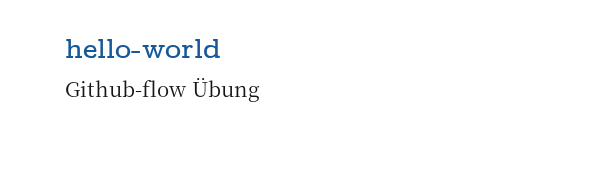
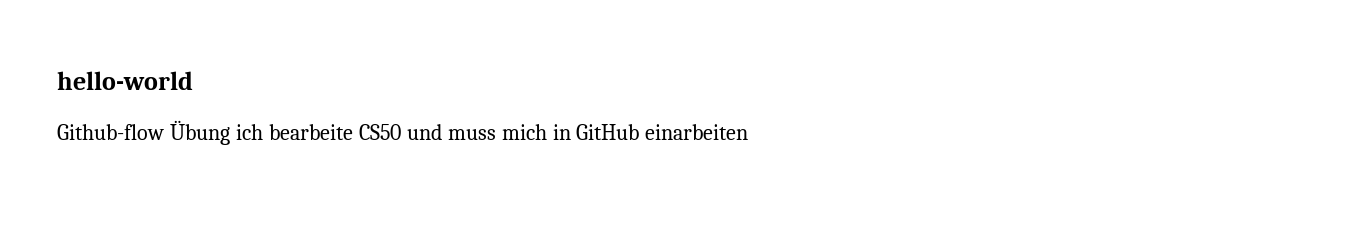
- Github-flow Übung
+ Github-flow Übung ich bearbeite CS50 und muss mich in GitHub einarbeiten

